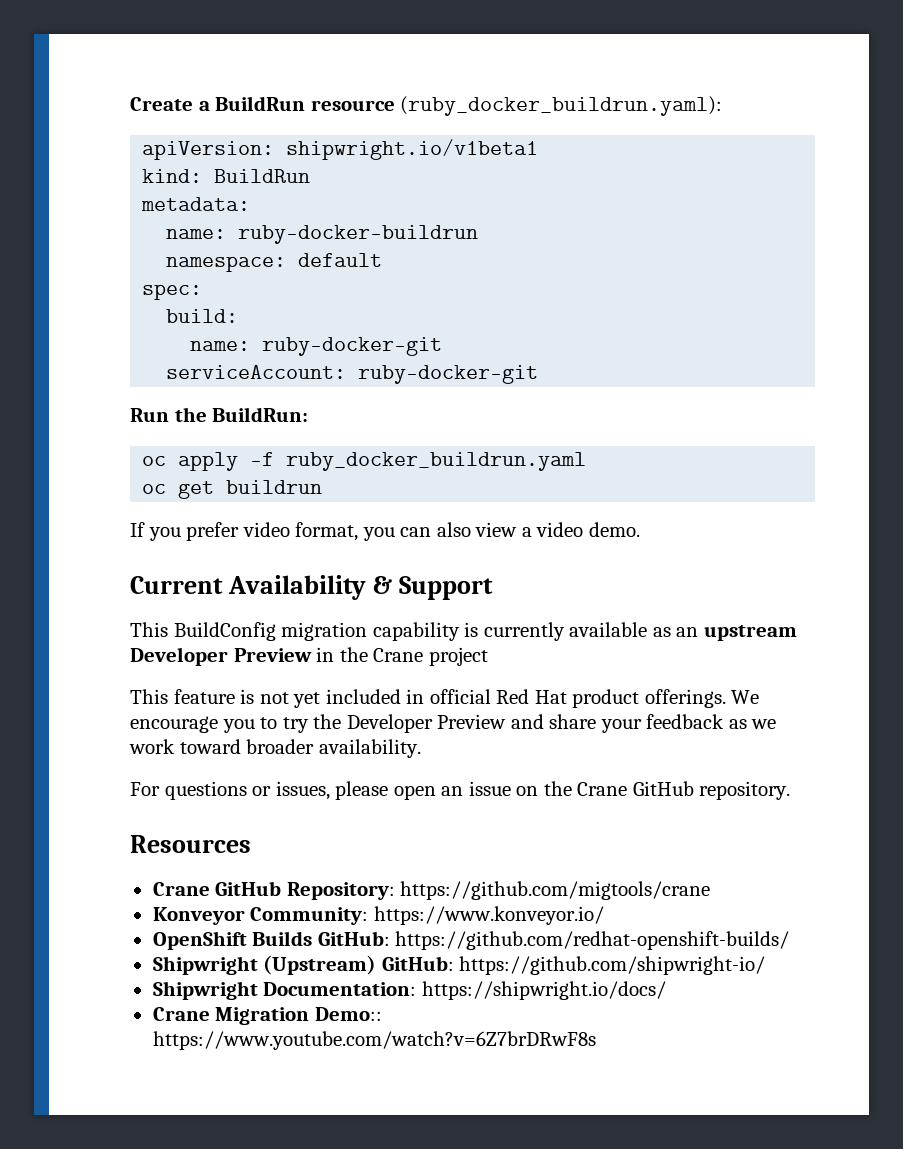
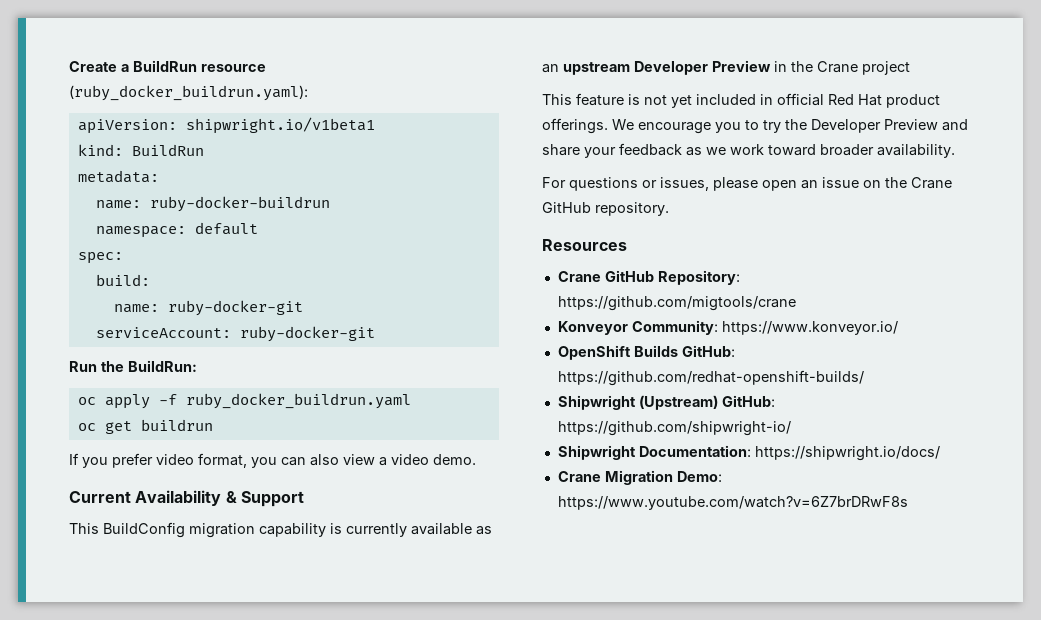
- Crane Migration Demo:: https://www.youtube.com/watch?v=6Z7brDRwF8s
+ Crane Migration Demo: https://www.youtube.com/watch?v=6Z7brDRwF8s

